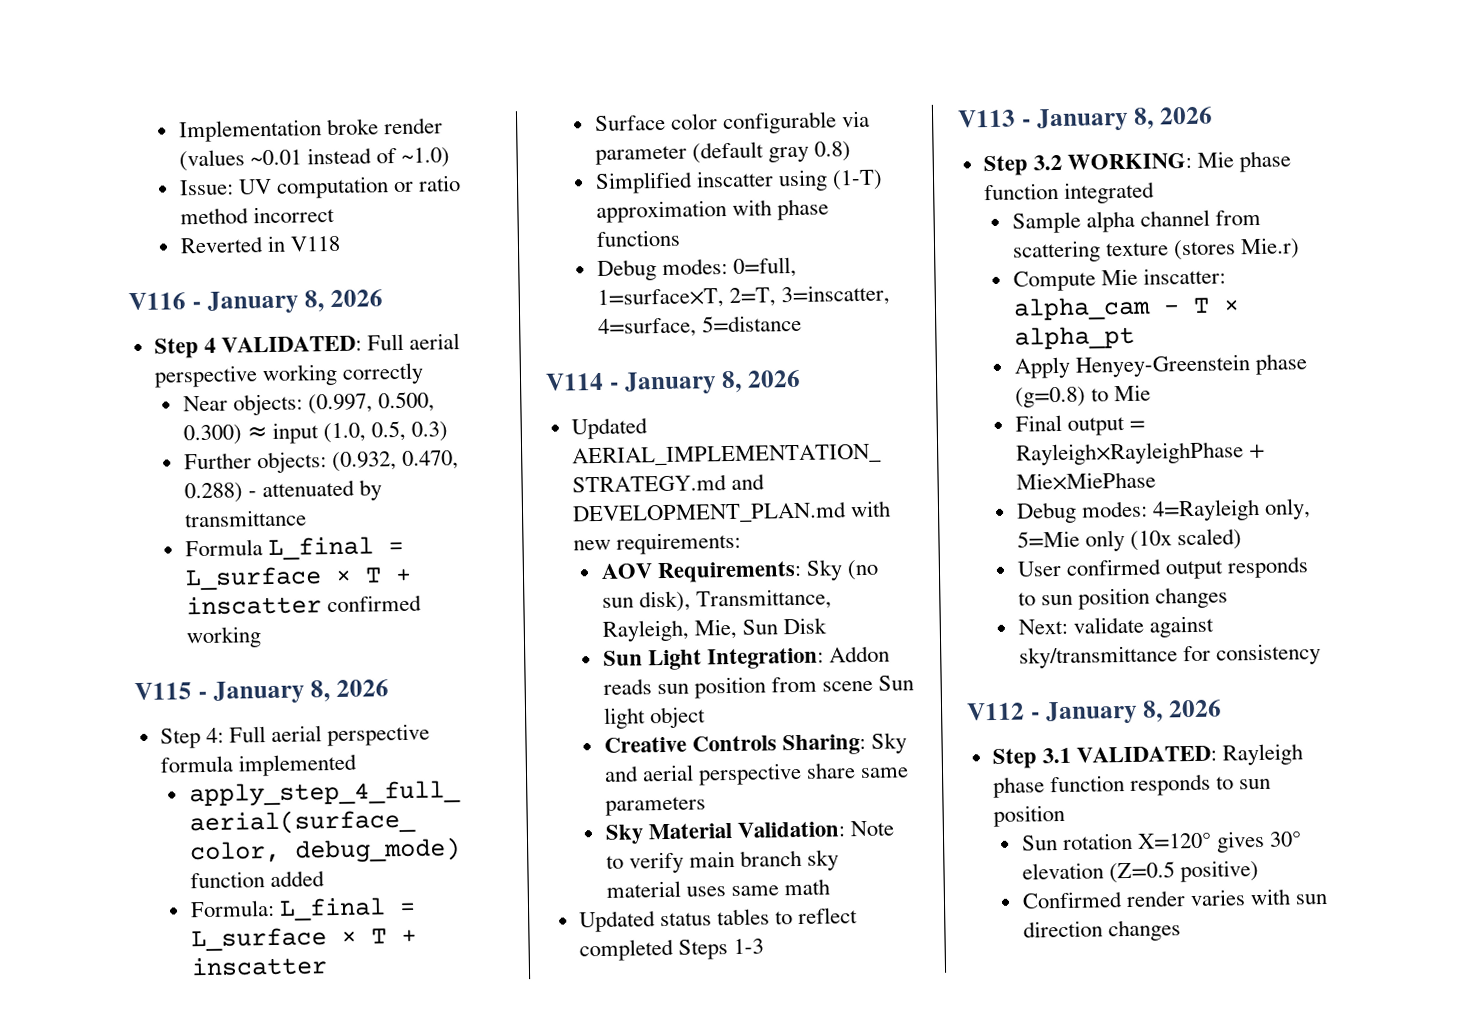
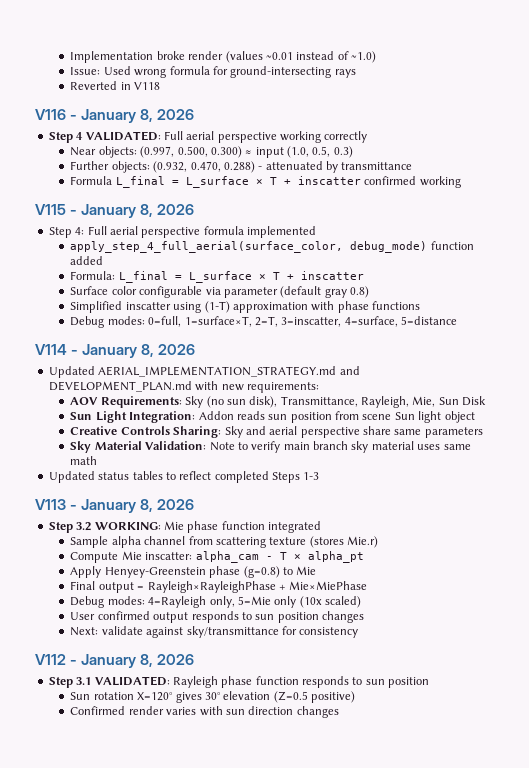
- Issue: UV computation or ratio method incorrect
+ Issue: Used wrong formula for ground-intersecting rays

